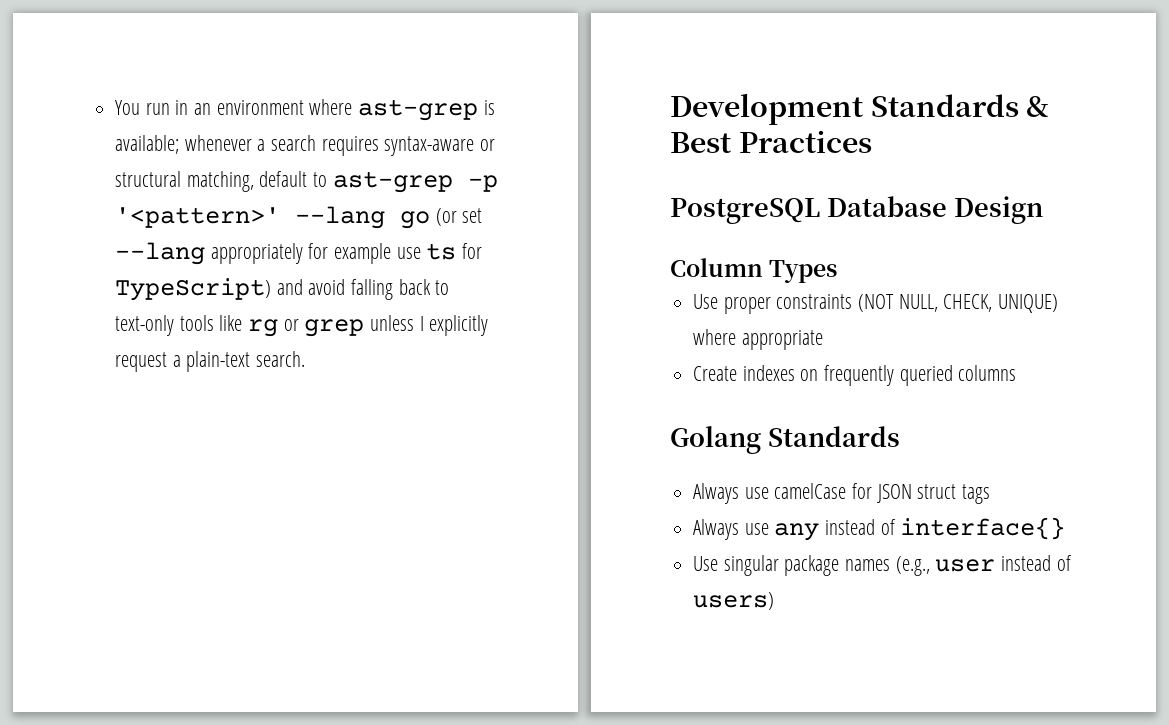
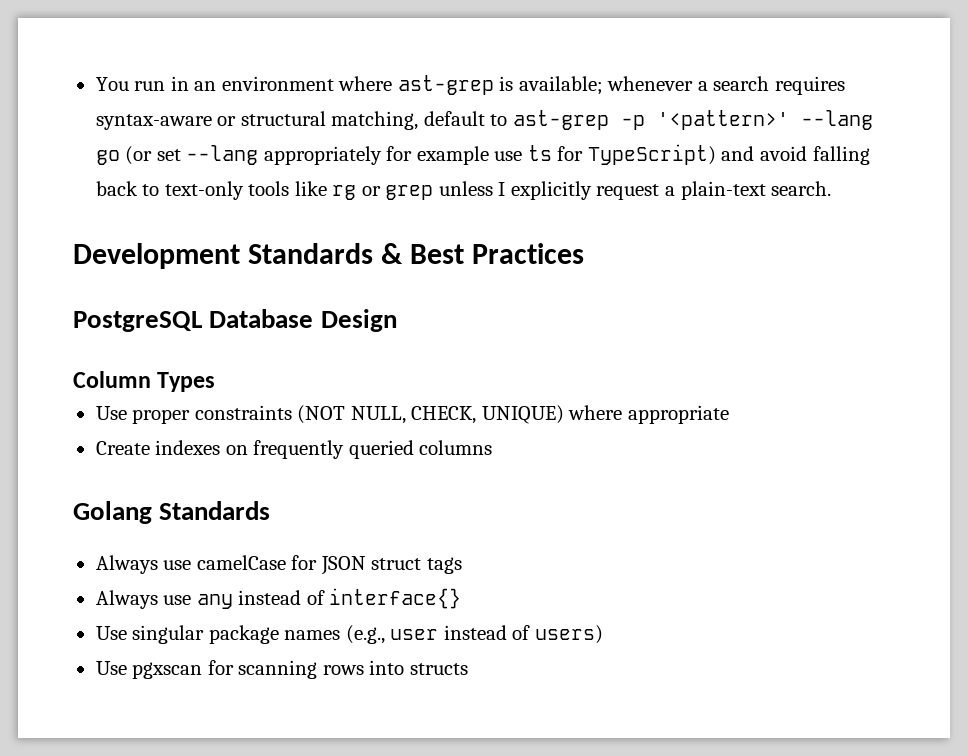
+ Use pgxscan for scanning rows into structs

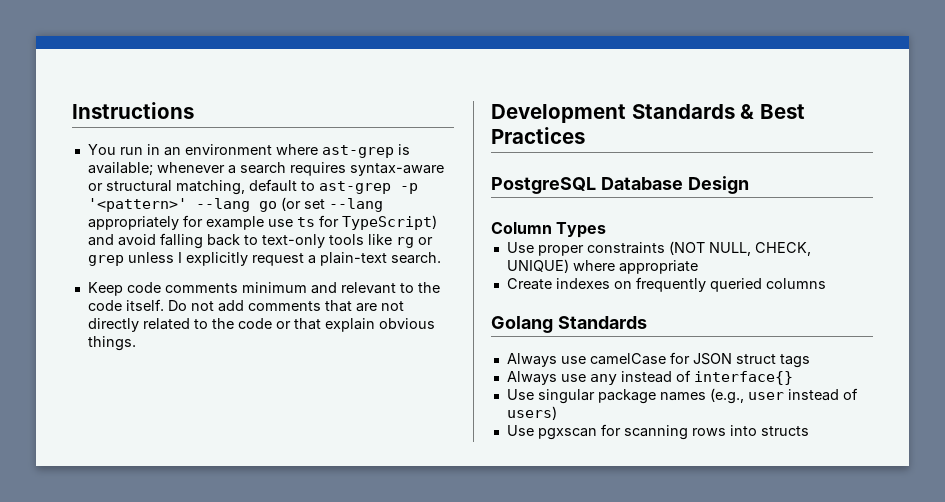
+ Instructions
+ Keep code comments minimum and relevant to the code itself. Do not add comments that are not directly related to the code or that explain obvious things.

